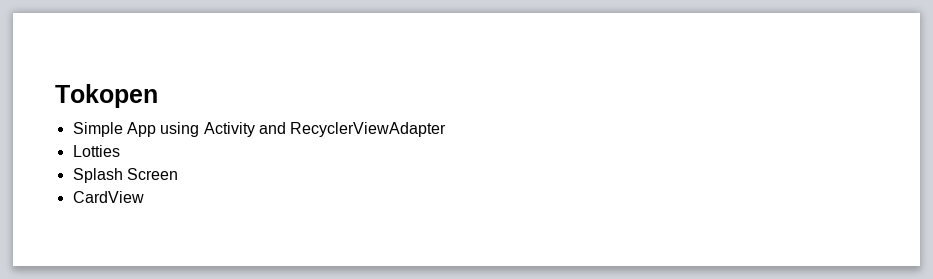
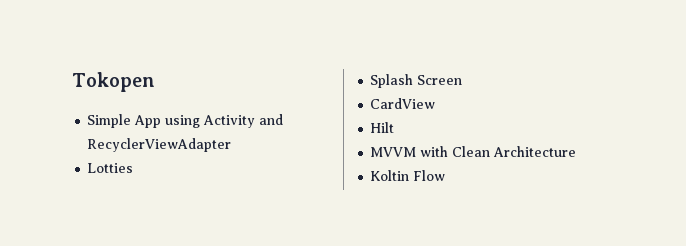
+ Hilt
+ MVVM with Clean Architecture
+ Koltin Flow

